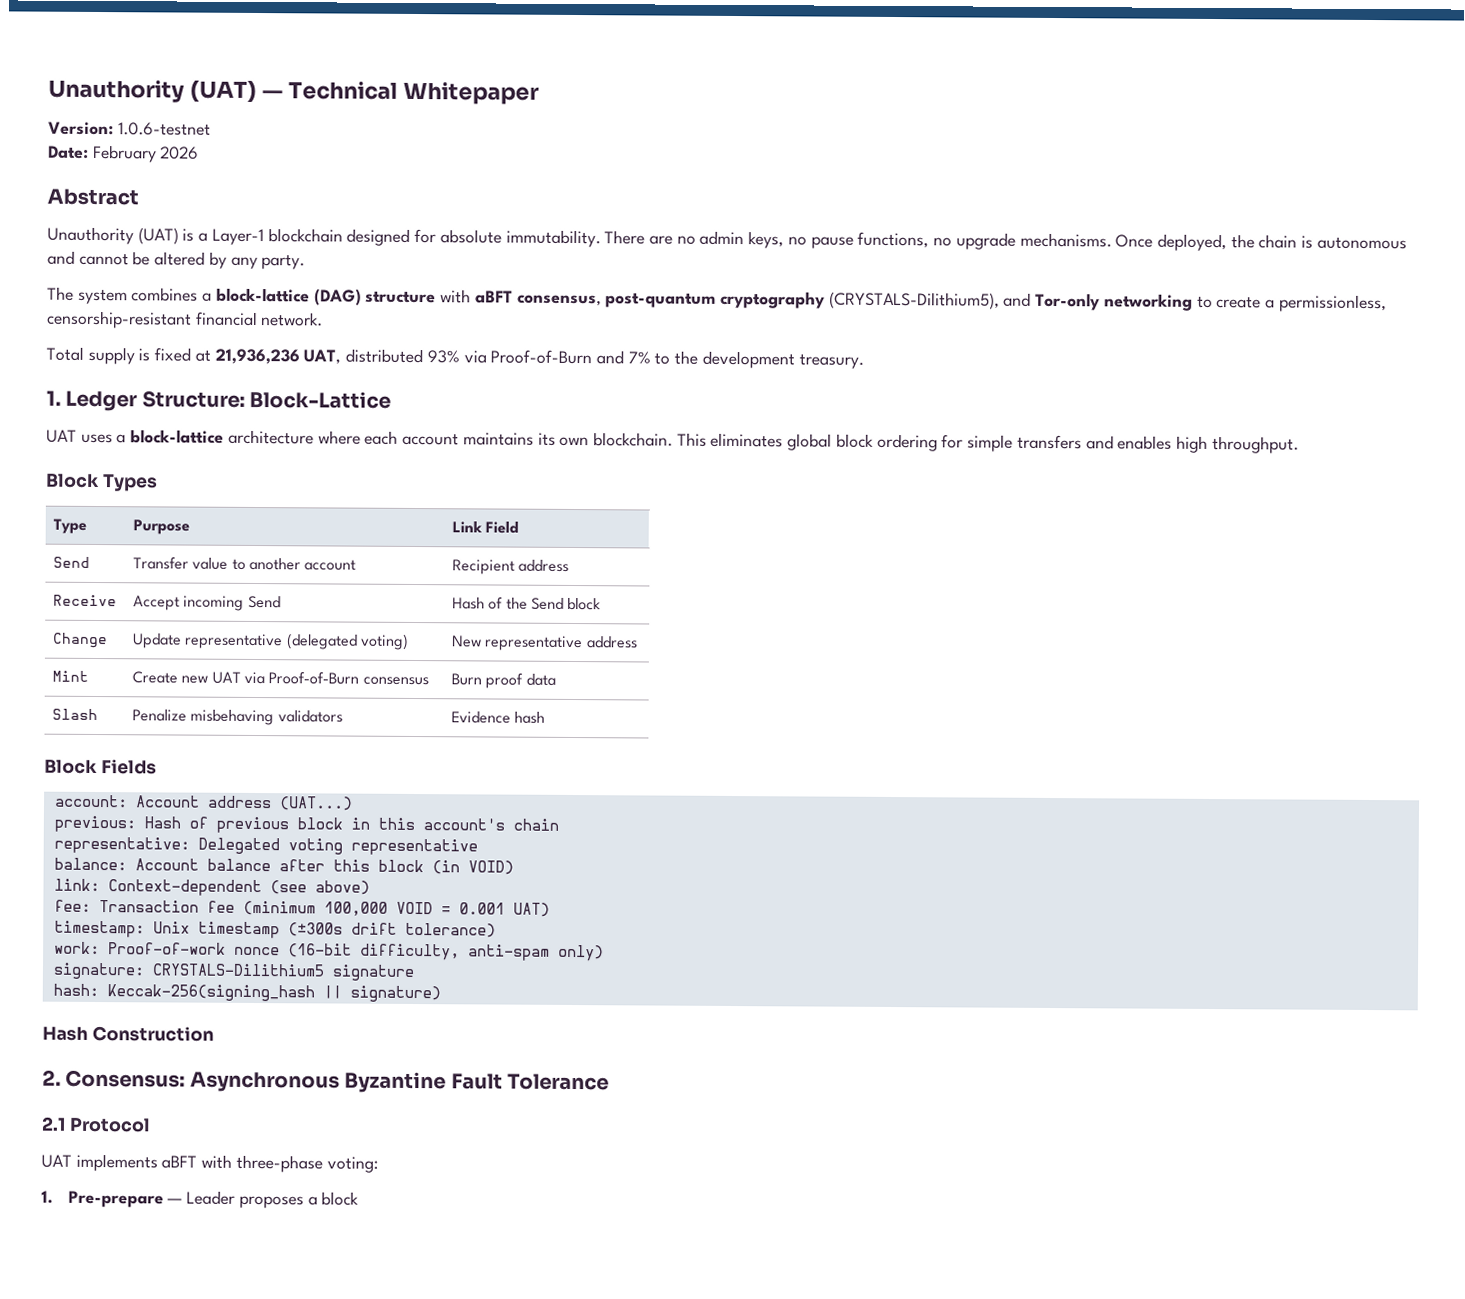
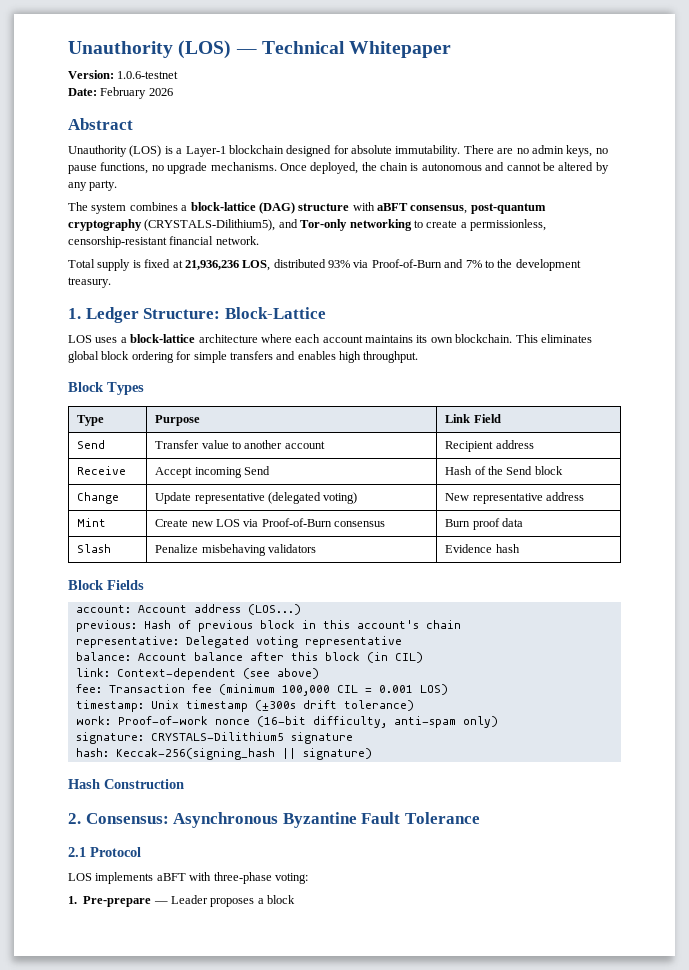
- Unauthority (UAT) — Technical Whitepaper
+ Unauthority (LOS) — Technical Whitepaper
- Unauthority (UAT) is a Layer-1 blockchain designed for absolute immutability.
+ Unauthority (LOS) is a Layer-1 blockchain designed for absolute immutability.
- Total supply is fixed at 21,936,236 UAT, distributed 93% via Proof-of-Burn and 7% to the development treasury.
+ Total supply is fixed at 21,936,236 LOS, distributed 93% via Proof-of-Burn and 7% to the development treasury.
- UAT uses a block-lattice architecture where each account maintains its own blockchain.
+ LOS uses a block-lattice architecture where each account maintains its own blockchain.
- Mint | Create new UAT via Proof-of-Burn consensus | Burn proof data
+ Mint | Create new LOS via Proof-of-Burn consensus | Burn proof data
- account: Account address (UAT...)
+ account: Account address (LOS...)
- balance: Account balance after this block (in VOID)
+ balance: Account balance after this block (in CIL)
- fee: Transaction fee (minimum 100,000 VOID = 0.001 UAT)
+ fee: Transaction fee (minimum 100,000 CIL = 0.001 LOS)
- UAT implements aBFT with three-phase voting:
+ LOS implements aBFT with three-phase voting:

